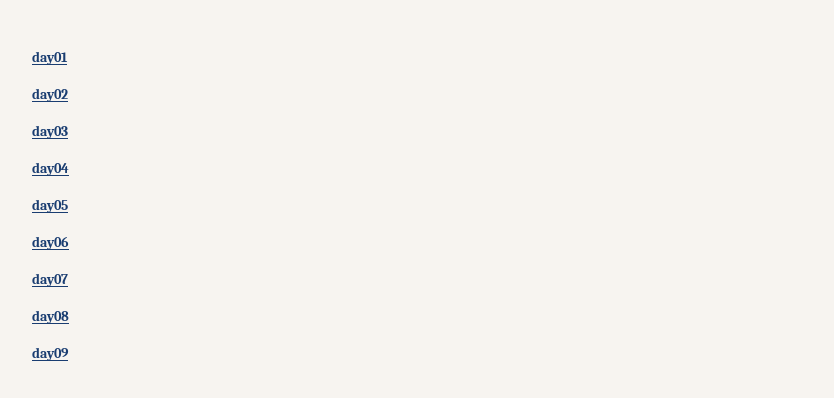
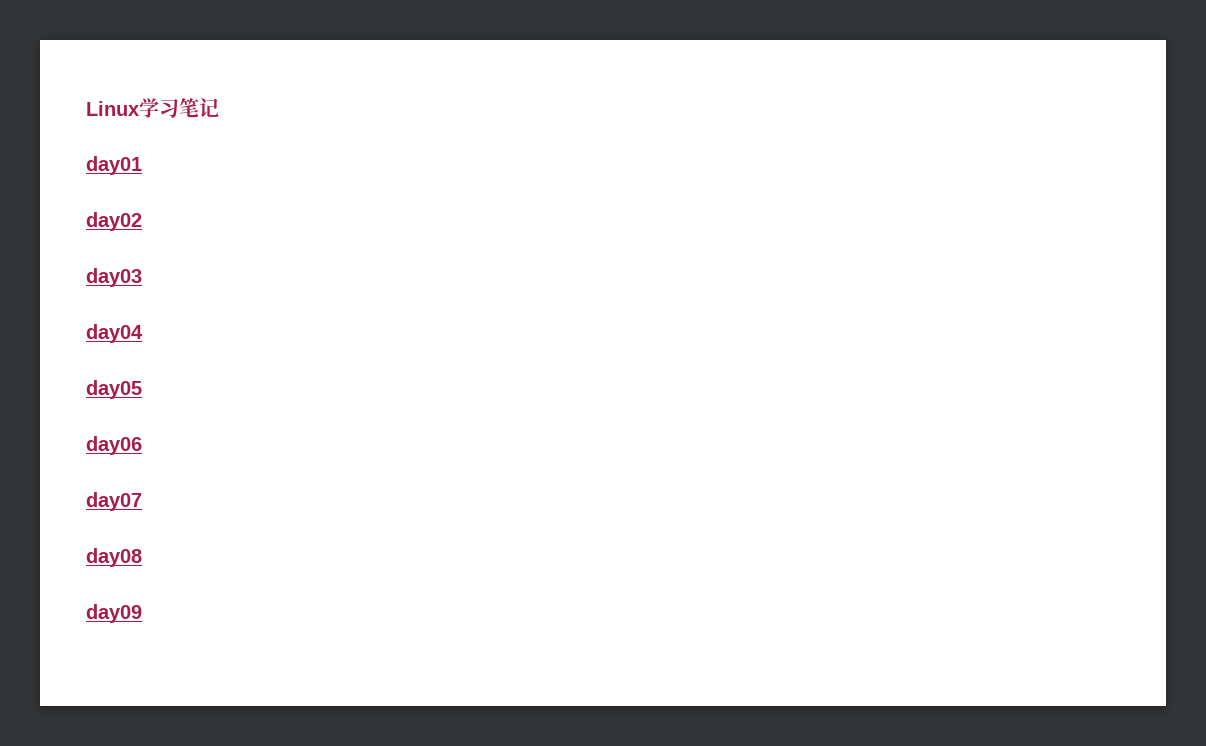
+ Linux学习笔记

